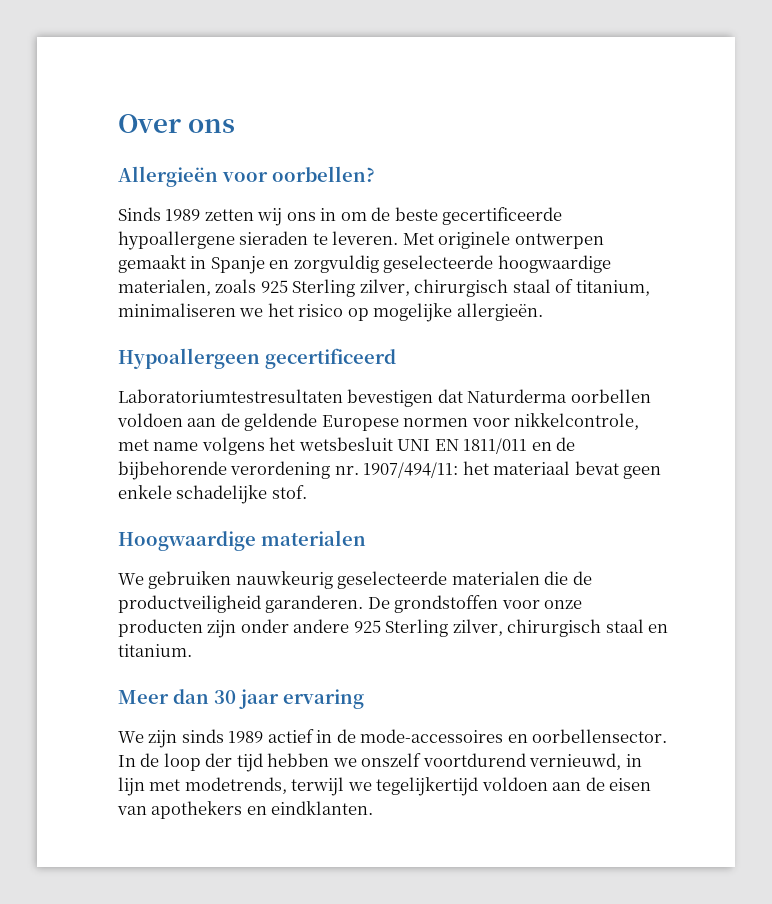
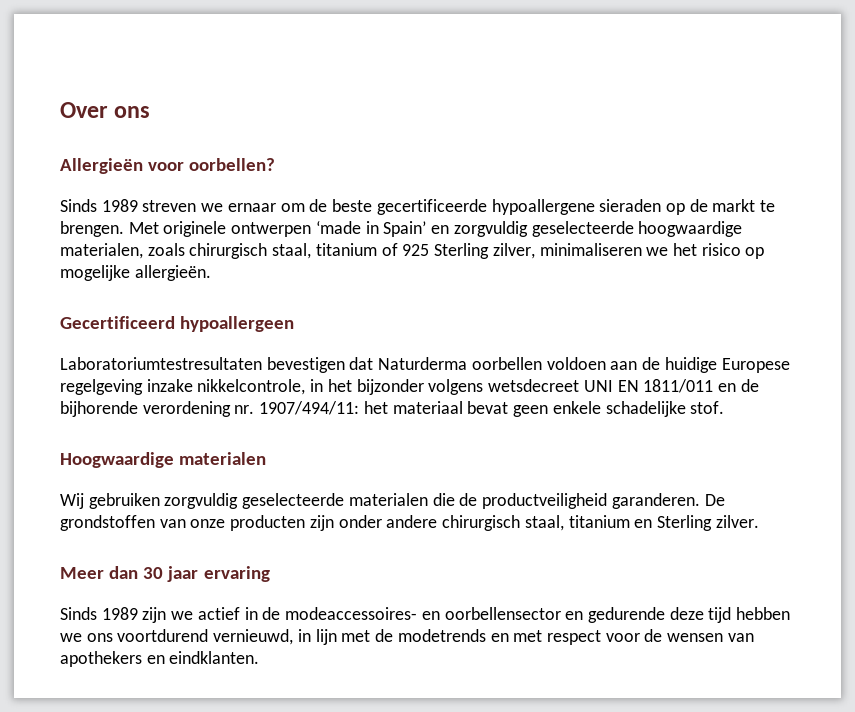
- Sinds 1989 zetten wij ons in om de beste gecertificeerde hypoallergene sieraden te leveren. Met originele ontwerpen gemaakt in Spanje en zorgvuldig geselecteerde hoogwaardige materialen, zoals 925 Sterling zilver, chirurgisch staal of titanium, minimaliseren we het risico op mogelijke allergieën.
+ Sinds 1989 streven we ernaar om de beste gecertificeerde hypoallergene sieraden op de markt te brengen. Met originele ontwerpen ‘made in Spain’ en zorgvuldig geselecteerde hoogwaardige materialen, zoals chirurgisch staal, titanium of 925 Sterling zilver, minimaliseren we het risico op mogelijke allergieën.
- Hypoallergeen gecertificeerd
+ Gecertificeerd hypoallergeen
- Laboratoriumtestresultaten bevestigen dat Naturderma oorbellen voldoen aan de geldende Europese normen voor nikkelcontrole, met name volgens het wetsbesluit UNI EN 1811/011 en de bijbehorende verordening nr. 1907/494/11: het materiaal bevat geen enkele schadelijke stof.
+ Laboratoriumtestresultaten bevestigen dat Naturderma oorbellen voldoen aan de huidige Europese regelgeving inzake nikkelcontrole, in het bijzonder volgens wetsdecreet UNI EN 1811/011 en de bijhorende verordening nr. 1907/494/11: het materiaal bevat geen enkele schadelijke stof.
- We gebruiken nauwkeurig geselecteerde materialen die de productveiligheid garanderen.
+ Wij gebruiken zorgvuldig geselecteerde materialen die de productveiligheid garanderen.
- De grondstoffen voor onze producten zijn onder andere 925 Sterling zilver, chirurgisch staal en titanium.
+ De grondstoffen van onze producten zijn onder andere chirurgisch staal, titanium en Sterling zilver.
- We zijn sinds 1989 actief in de mode-accessoires en oorbellensector. In de loop der tijd hebben we onszelf voortdurend vernieuwd, in lijn met modetrends, terwijl we tegelijkertijd voldoen aan de eisen van apothekers en eindklanten.
+ Sinds 1989 zijn we actief in de modeaccessoires- en oorbellensector en gedurende deze tijd hebben we ons voortdurend vernieuwd, in lijn met de modetrends en met respect voor de wensen van apothekers en eindklanten.

